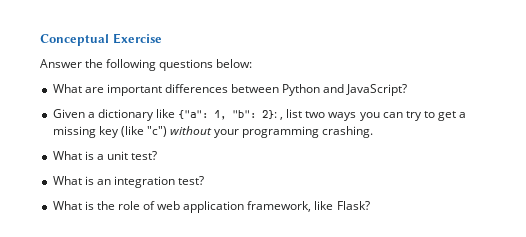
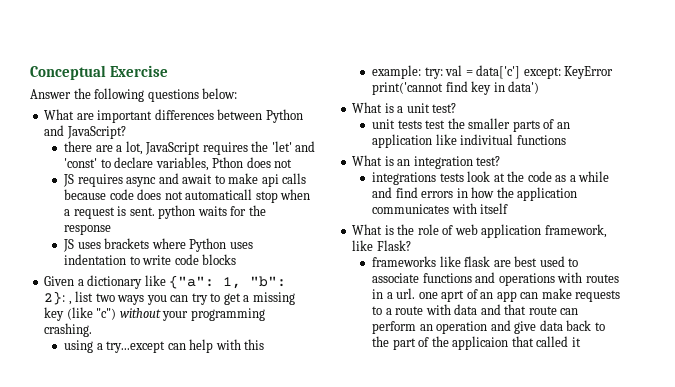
+ there are a lot, JavaScript requires the 'let' and 'const' to declare variables, Pthon does not
+ JS requires async and await to make api calls because code does not automaticall stop when a request is sent. python waits for the response
+ JS uses brackets where Python uses indentation to write code blocks
+ using a try...except can help with this
+ example: try: val = data['c'] except: KeyError print('cannot find key in data')
+ unit tests test the smaller parts of an application like indivitual functions
+ integrations tests look at the code as a while and find errors in how the application communicates with itself
+ frameworks like flask are best used to associate functions and operations with routes in a url. one aprt of an app can make requests to a route with data and that route can perform an operation and give data back to the part of the applicaion that called it

